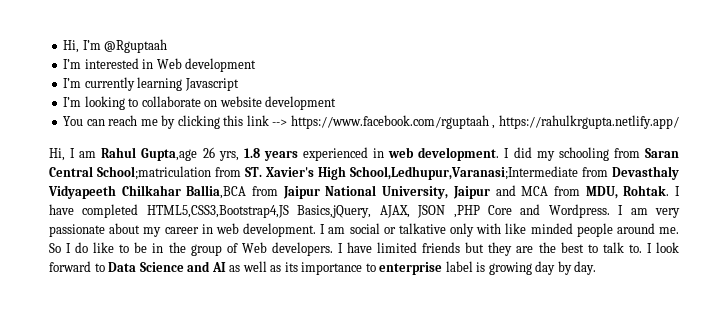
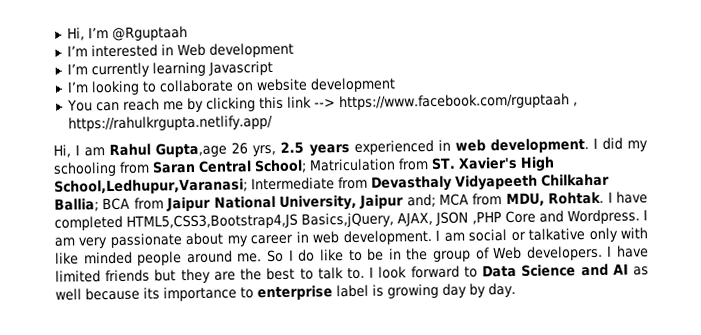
- Hi, I am Rahul Gupta,age 26 yrs, 1.8 years experienced in web development.
+ Hi, I am Rahul Gupta,age 26 yrs, 2.5 years experienced in web development.
- I did my schooling from Saran Central School;matriculation from ST. Xavier's High School,Ledhupur,Varanasi;Intermediate from Devasthaly Vidyapeeth Chilkahar Ballia,BCA from Jaipur National University, Jaipur and MCA from MDU, Rohtak.
+ I did my schooling from Saran Central School; Matriculation from ST. Xavier's High School,Ledhupur,Varanasi; Intermediate from Devasthaly Vidyapeeth Chilkahar Ballia; BCA from Jaipur National University, Jaipur and; MCA from MDU, Rohtak.
- I look forward to Data Science and AI as well as its importance to enterprise label is growing day by day.
+ I look forward to Data Science and AI as well because its importance to enterprise label is growing day by day.

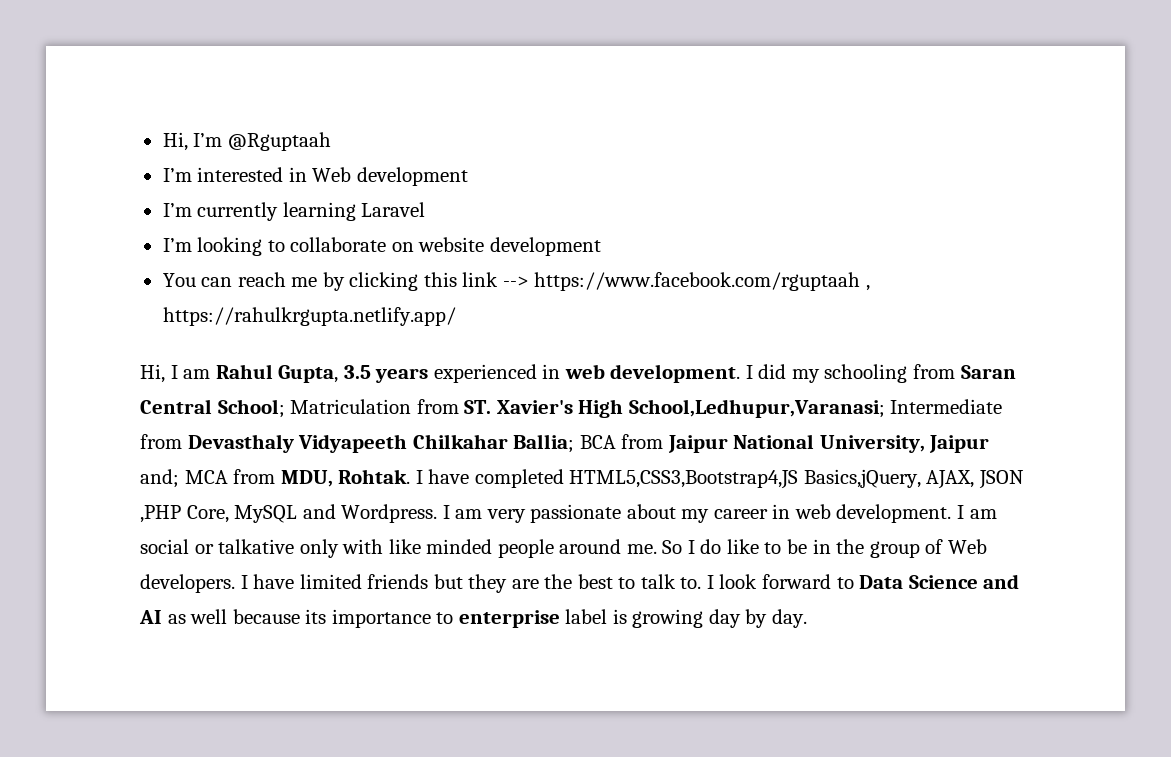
- I’m currently learning Javascript
+ I’m currently learning Laravel
- Hi, I am Rahul Gupta,age 26 yrs, 2.5 years experienced in web development.
+ Hi, I am Rahul Gupta, 3.5 years experienced in web development.
- I have completed HTML5,CSS3,Bootstrap4,JS Basics,jQuery, AJAX, JSON ,PHP Core and Wordpress.
+ I have completed HTML5,CSS3,Bootstrap4,JS Basics,jQuery, AJAX, JSON ,PHP Core, MySQL and Wordpress.

